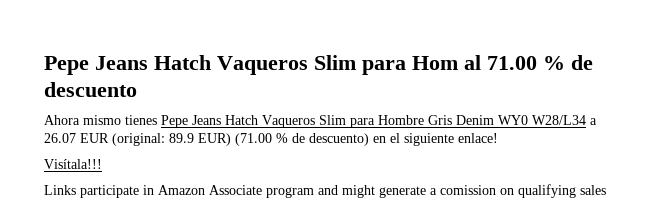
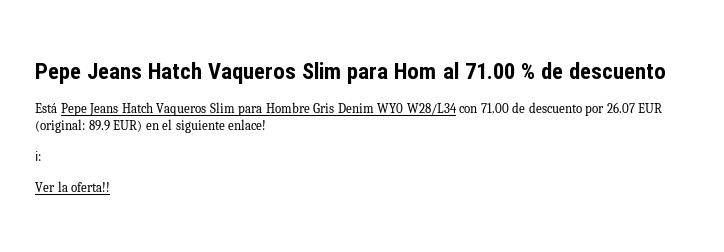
- Ahora mismo tienes Pepe Jeans Hatch Vaqueros Slim para Hombre Gris Denim WY0 W28/L34 a 26.07 EUR (original: 89.9 EUR) (71.00 % de descuento) en el siguiente enlace!
+ Está Pepe Jeans Hatch Vaqueros Slim para Hombre Gris Denim WY0 W28/L34 con 71.00 de descuento por 26.07 EUR (original: 89.9 EUR) en el siguiente enlace!
- Visítala!!!
- Links participate in Amazon Associate program and might generate a comission on qualifying sales
+ ℹ:
+ Ver la oferta!!

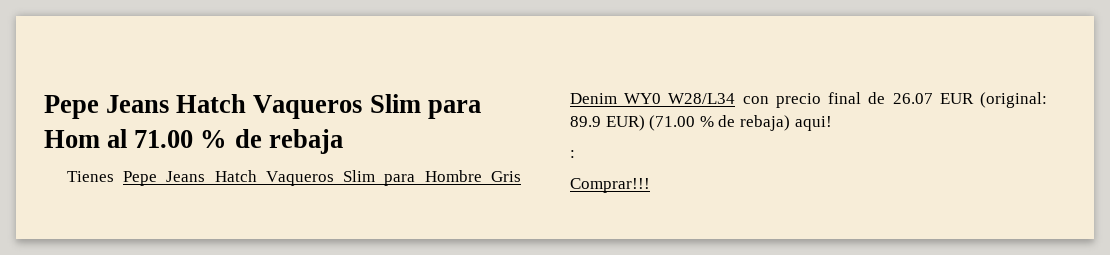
- Pepe Jeans Hatch Vaqueros Slim para Hom al 71.00 % de descuento
- Está Pepe Jeans Hatch Vaqueros Slim para Hombre Gris Denim WY0 W28/L34 con 71.00 de descuento por 26.07 EUR (original: 89.9 EUR) en el siguiente enlace!
- ℹ:
- Ver la oferta!!
+ Pepe Jeans Hatch Vaqueros Slim para Hom al 71.00 % de rebaja
+ Tienes Pepe Jeans Hatch Vaqueros Slim para Hombre Gris Denim WY0 W28/L34 con precio final de 26.07 EUR (original: 89.9 EUR) (71.00 % de rebaja) aqui!
+ :
+ Comprar!!!

